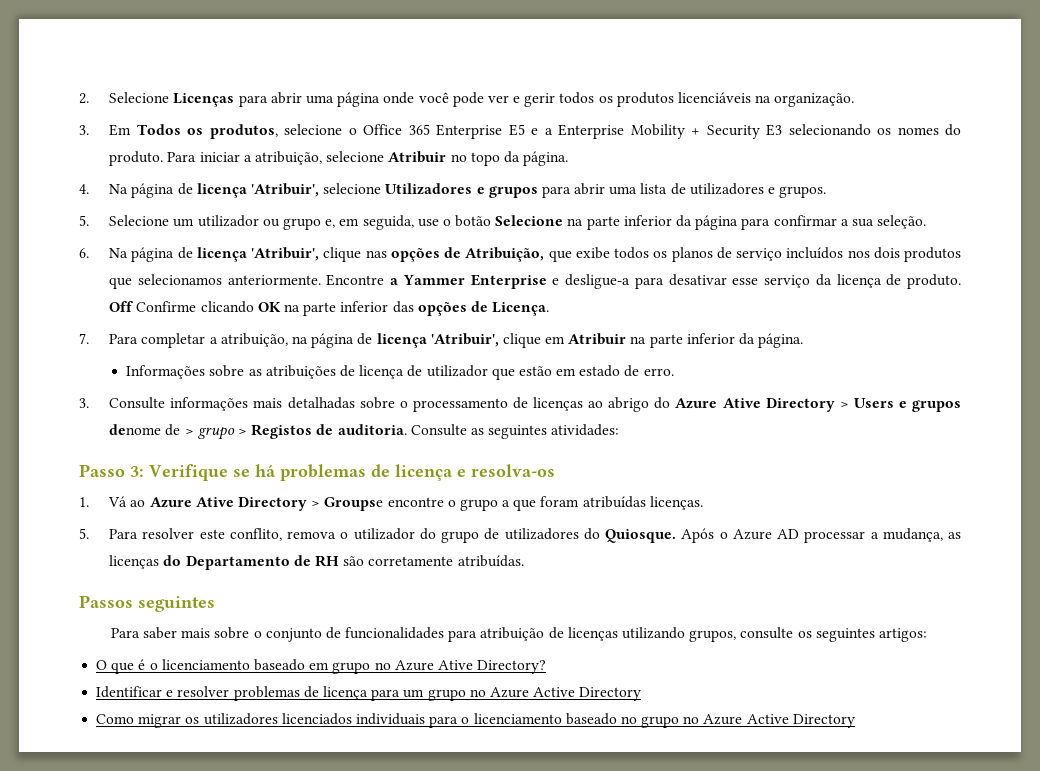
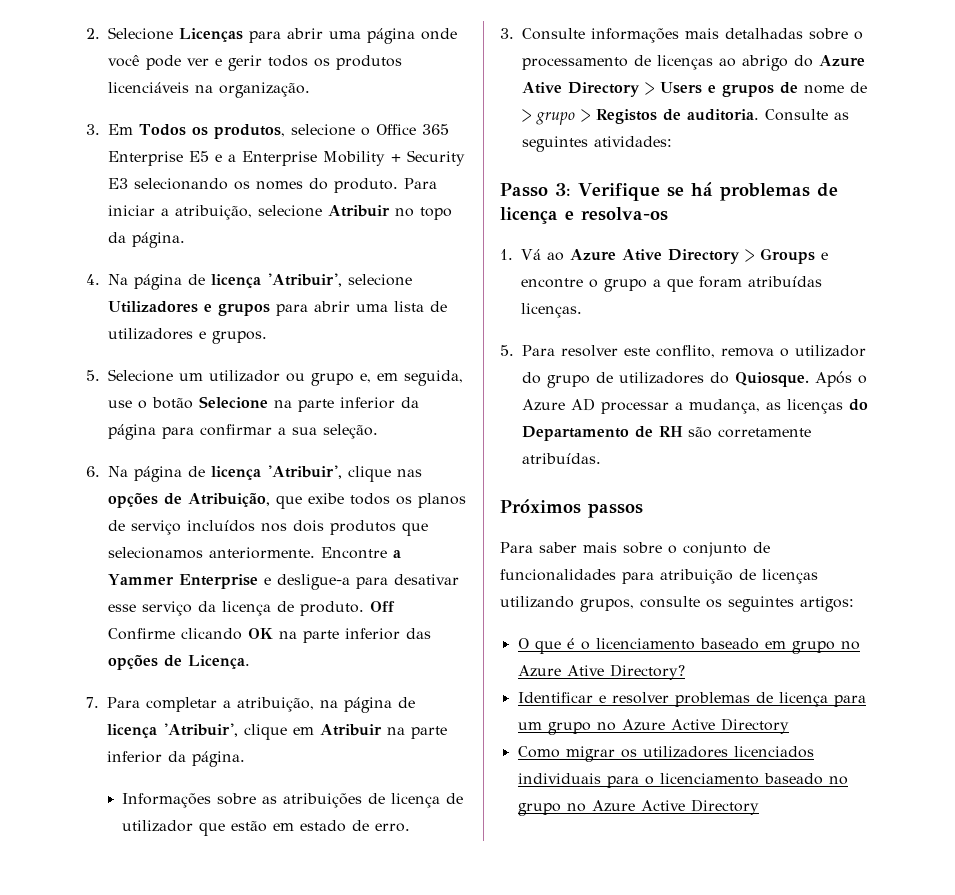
- 3. Consulte informações mais detalhadas sobre o processamento de licenças ao abrigo do Azure Ative Directory > Users e grupos denome de > grupo > Registos de auditoria.
+ 3. Consulte informações mais detalhadas sobre o processamento de licenças ao abrigo do Azure Ative Directory > Users e grupos de nome de > grupo > Registos de auditoria.
- 1. Vá ao Azure Ative Directory > Groupse encontre o grupo a que foram atribuídas licenças.
+ 1. Vá ao Azure Ative Directory > Groups e encontre o grupo a que foram atribuídas licenças.
- Passos seguintes
+ Próximos passos

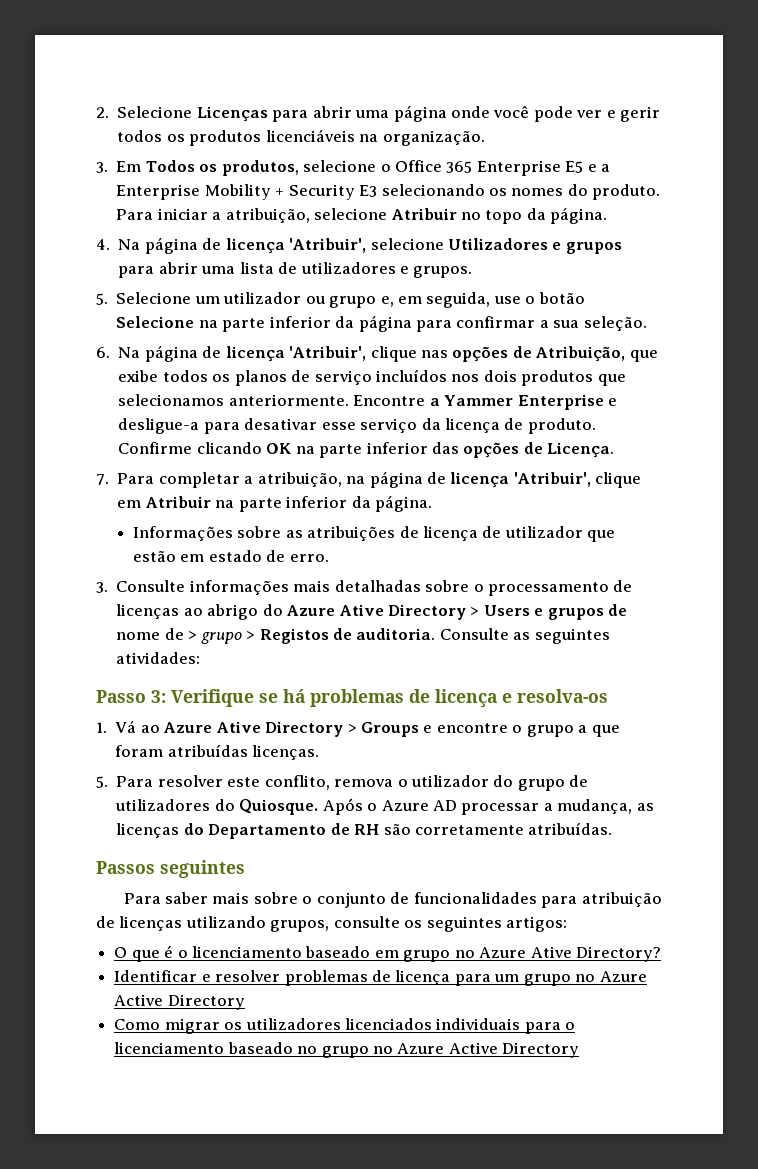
- Off Confirme clicando OK na parte inferior das opções de Licença.
+ Confirme clicando OK na parte inferior das opções de Licença.
- Próximos passos
+ Passos seguintes

